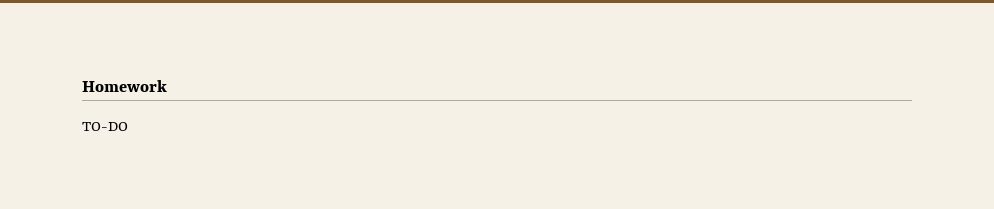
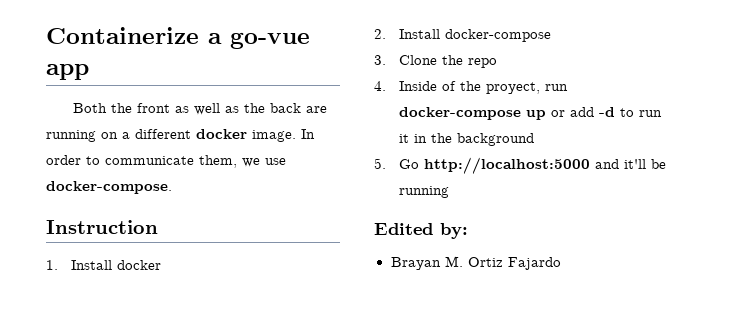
- Homework
- TO-DO
+ Containerize a go-vue app
+ Both the front as well as the back are running on a different docker image. In order to communicate them, we use docker-compose.
+ Instruction
+ 1. Install docker
+ 2. Install docker-compose
+ 3. Clone the repo
+ 4. Inside of the proyect, run docker-compose up or add -d to run it in the background
+ 5. Go http://localhost:5000 and it'll be running
+ Edited by:
+ Brayan M. Ortiz Fajardo

